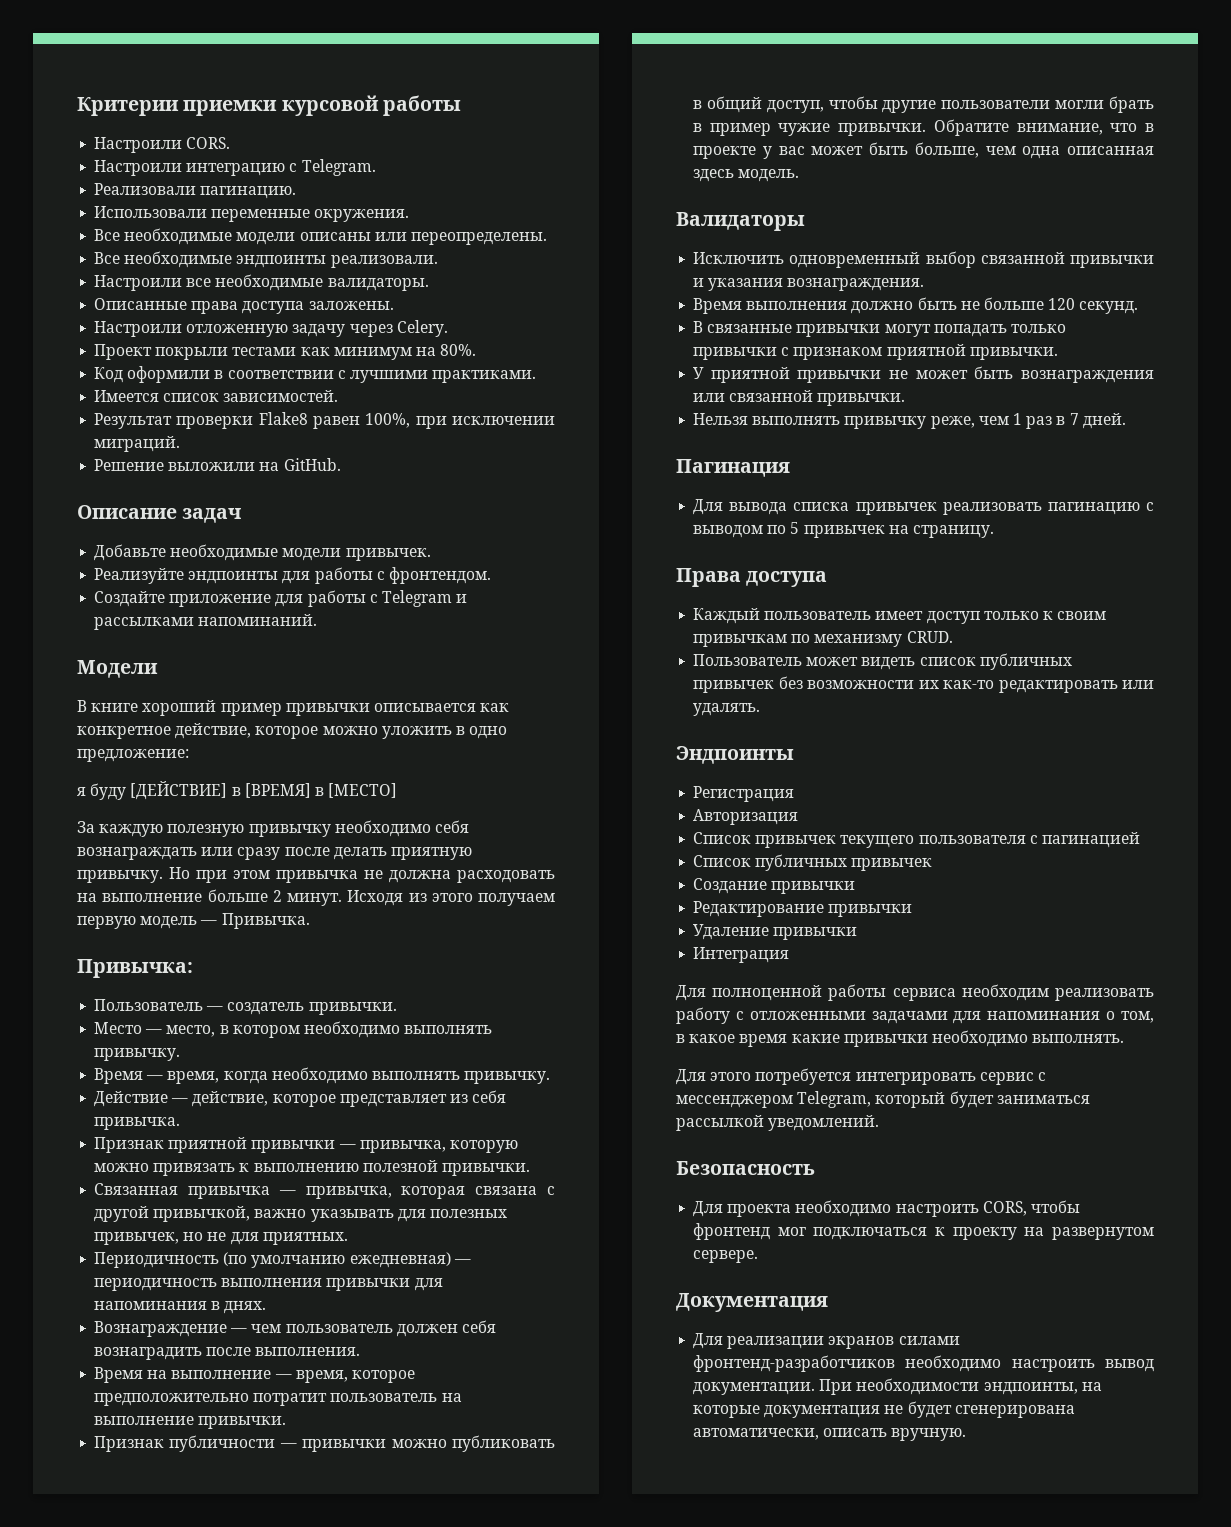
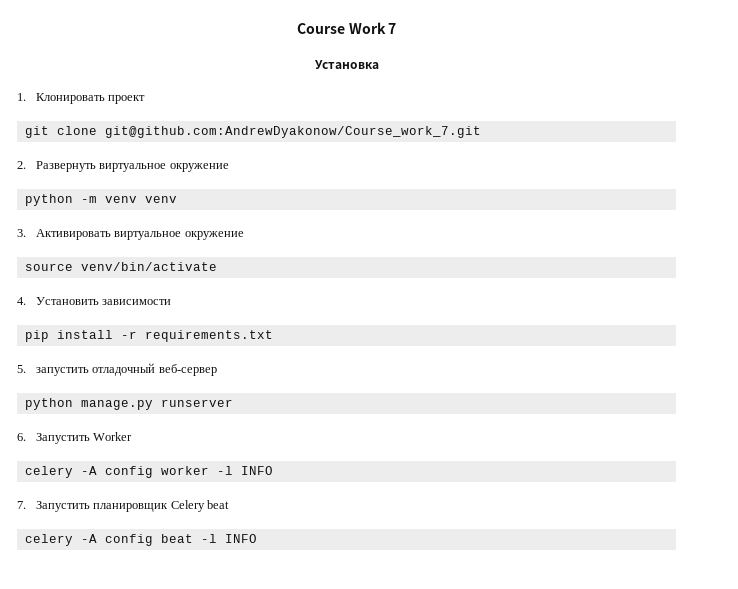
- Критерии приемки курсовой работы
- Настроили CORS.
- Настроили интеграцию с Telegram.
- Реализовали пагинацию.
- Использовали переменные окружения.
- Все необходимые модели описаны или переопределены.
- Все необходимые эндпоинты реализовали.
- Настроили все необходимые валидаторы.
- Описанные права доступа заложены.
- Настроили отложенную задачу через Celery.
- Проект покрыли тестами как минимум на 80%.
- Код оформили в соответствии с лучшими практиками.
- Имеется список зависимостей.
- Результат проверки Flake8 равен 100%, при исключении миграций.
- Решение выложили на GitHub.
- Описание задач
- Добавьте необходимые модели привычек.
- Реализуйте эндпоинты для работы с фронтендом.
- Создайте приложение для работы с Telegram и рассылками напоминаний.
- Модели
- В книге хороший пример привычки описывается как конкретное действие, которое можно уложить в одно предложение:
- я буду [ДЕЙСТВИЕ] в [ВРЕМЯ] в [МЕСТО]
- За каждую полезную привычку необходимо себя вознаграждать или сразу после делать приятную привычку. Но при этом привычка не должна расходовать на выполнение больше 2 минут. Исходя из этого получаем первую модель — Привычка.
- Привычка:
- Пользователь — создатель привычки.
- Место — место, в котором необходимо выполнять привычку.
- Время — время, когда необходимо выполнять привычку.
- Действие — действие, которое представляет из себя привычка.
- Признак приятной привычки — привычка, которую можно привязать к выполнению полезной привычки.
- Связанная привычка — привычка, которая связана с другой привычкой, важно указывать для полезных привычек, но не для приятных.
- Периодичность (по умолчанию ежедневная) — периодичность выполнения привычки для напоминания в днях.
- Вознаграждение — чем пользователь должен себя вознаградить после выполнения.
- Время на выполнение — время, которое предположительно потратит пользователь на выполнение привычки.
- Признак публичности — привычки можно публиковать в общий доступ, чтобы другие пользователи могли брать в пример чужие привычки. Обратите внимание, что в проекте у вас может быть больше, чем одна описанная здесь модель.
- Валидаторы
- Исключить одновременный выбор связанной привычки и указания вознаграждения.
- Время выполнения должно быть не больше 120 секунд.
- В связанные привычки могут попадать только привычки с признаком приятной привычки.
- У приятной привычки не может быть вознаграждения или связанной привычки.
- Нельзя выполнять привычку реже, чем 1 раз в 7 дней.
- Пагинация
- Для вывода списка привычек реализовать пагинацию с выводом по 5 привычек на страницу.
- Права доступа
- Каждый пользователь имеет доступ только к своим привычкам по механизму CRUD.
- Пользователь может видеть список публичных привычек без возможности их как-то редактировать или удалять.
- Эндпоинты
- Регистрация
- Авторизация
- Список привычек текущего пользователя с пагинацией
- Список публичных привычек
- Создание привычки
- Редактирование привычки
- Удаление привычки
- Интеграция
- Для полноценной работы сервиса необходим реализовать работу с отложенными задачами для напоминания о том, в какое время какие привычки необходимо выполнять.
- Для этого потребуется интегрировать сервис с мессенджером Telegram, который будет заниматься рассылкой уведомлений.
- Безопасность
- Для проекта необходимо настроить CORS, чтобы фронтенд мог подключаться к проекту на развернутом сервере.
- Документация
- Для реализации экранов силами фронтенд-разработчиков необходимо настроить вывод документации. При необходимости эндпоинты, на которые документация не будет сгенерирована автоматически, описать вручную.
+ Course Work 7
+ Установка
+ 1. Клонировать проект
+ git clone git@github.com:AndrewDyakonow/Course_work_7.git
+ 2. Развернуть виртуальное окружение
+ python -m venv venv
+ 3. Активировать виртуальное окружение
+ source venv/bin/activate
+ 4. Установить зависимости
+ pip install -r requirements.txt
+ 5. запустить отладочный веб-сервер
+ python manage.py runserver
+ 6. Запустить Worker
+ celery -A config worker -l INFO
+ 7. Запустить планировщик Celery beat
+ celery -A config beat -l INFO

